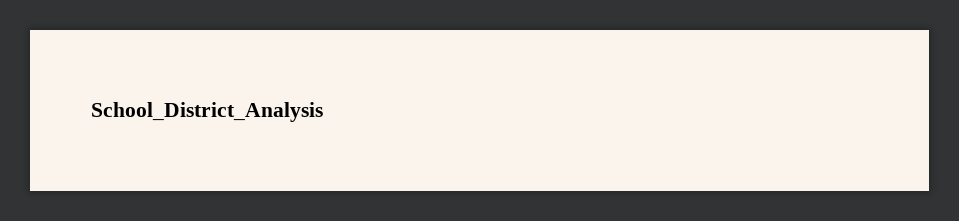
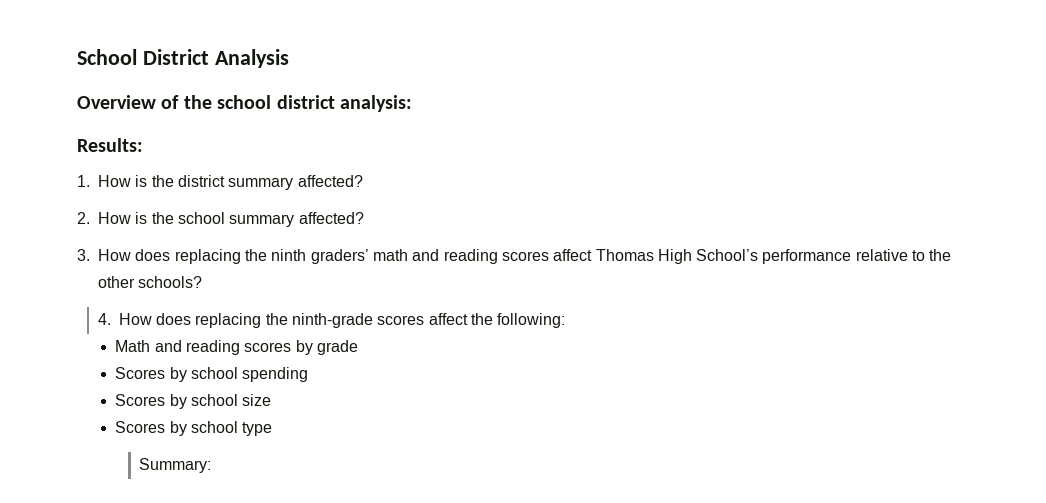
- School_District_Analysis
+ School District Analysis
+ Overview of the school district analysis:
+ Results:
+ 1. How is the district summary affected?
+ 2. How is the school summary affected?
+ 3. How does replacing the ninth graders’ math and reading scores affect Thomas High School’s performance relative to the other schools?
+ 4. How does replacing the ninth-grade scores affect the following:
+ Math and reading scores by grade
+ Scores by school spending
+ Scores by school size
+ Scores by school type
+ Summary:

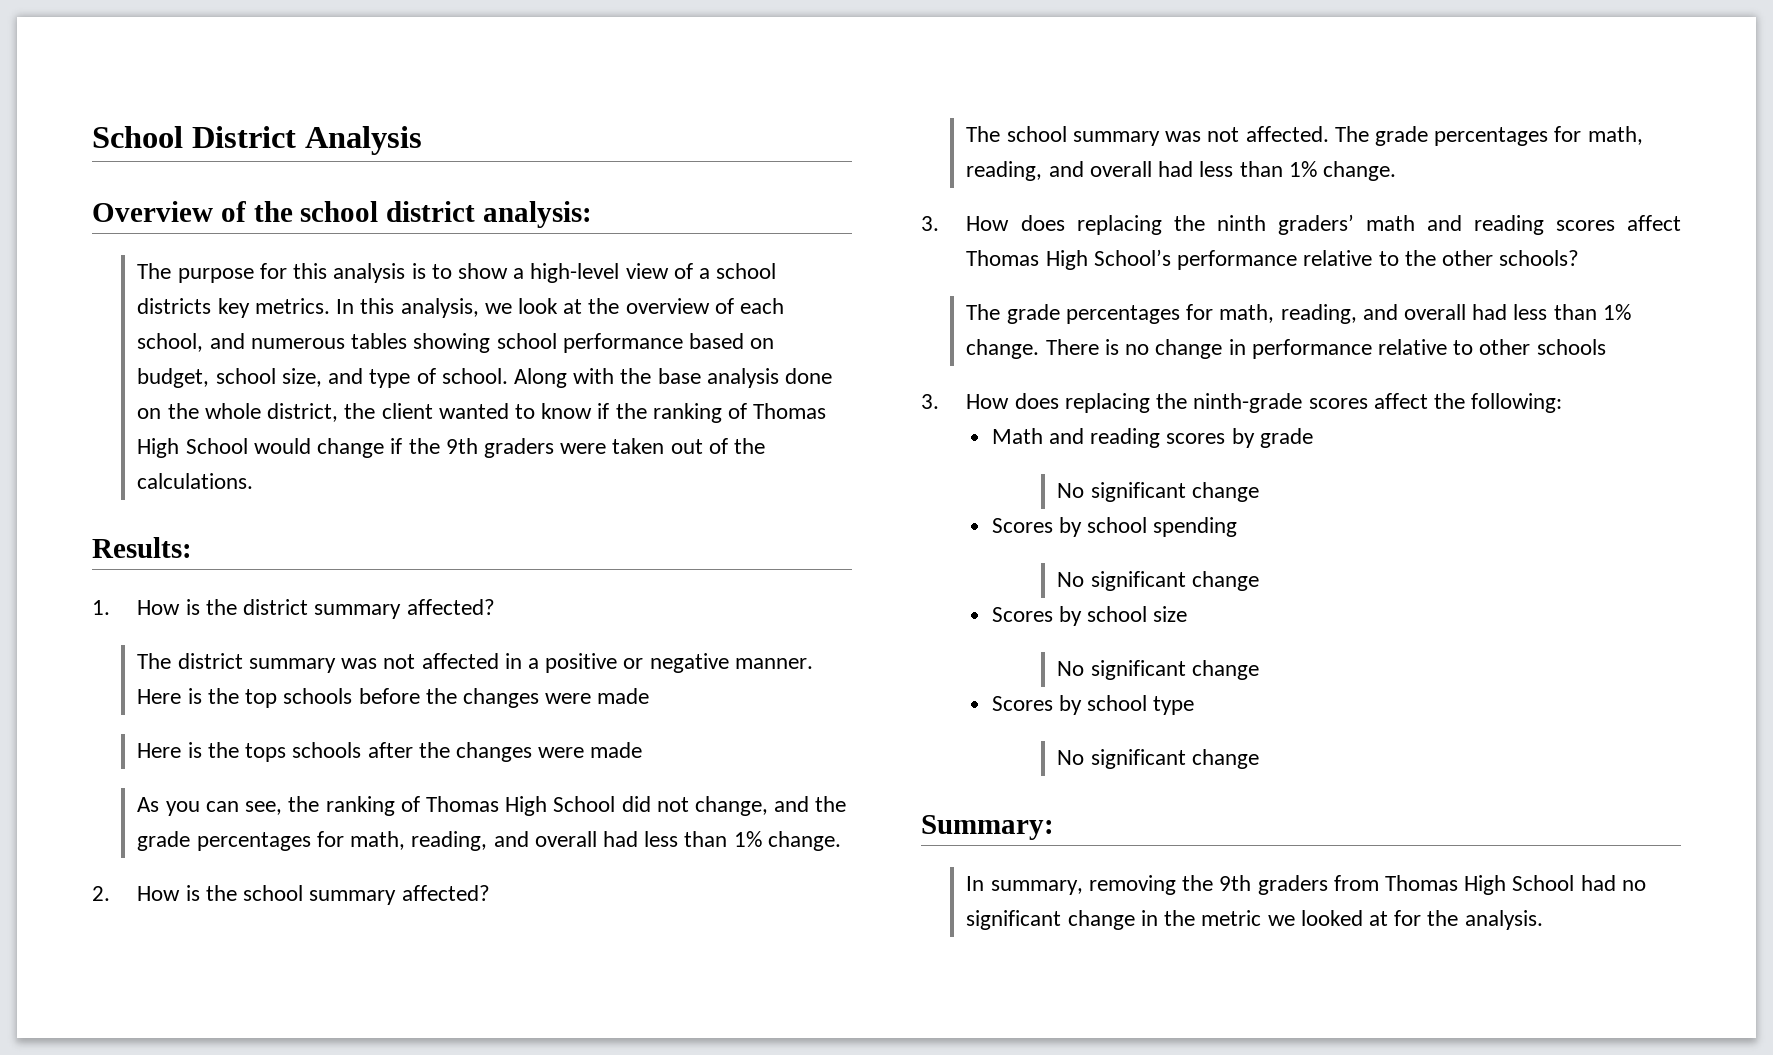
+ The purpose for this analysis is to show a high-level view of a school districts key metrics. In this analysis, we look at the overview of each school, and numerous tables showing school performance based on budget, school size, and type of school. Along with the base analysis done on the whole district, the client wanted to know if the ranking of Thomas High School would change if the 9th graders were taken out of the calculations.
+ The district summary was not affected in a positive or negative manner. Here is the top schools before the changes were made
+ Here is the tops schools after the changes were made
+ As you can see, the ranking of Thomas High School did not change, and the grade percentages for math, reading, and overall had less than 1% change.
+ The school summary was not affected. The grade percentages for math, reading, and overall had less than 1% change.
- 4. How does replacing the ninth-grade scores affect the following:
+ The grade percentages for math, reading, and overall had less than 1% change. There is no change in performance relative to other schools
+ 3. How does replacing the ninth-grade scores affect the following:
  Math and reading scores by grade
+ No significant change
  Scores by school spending
+ No significant change
  Scores by school size
+ No significant change
  Scores by school type
+ No significant change
  Summary:
+ In summary, removing the 9th graders from Thomas High School had no significant change in the metric we looked at for the analysis.

